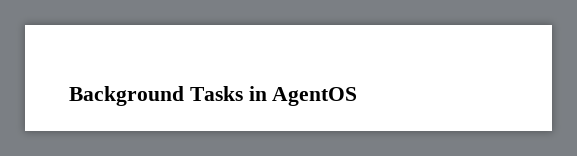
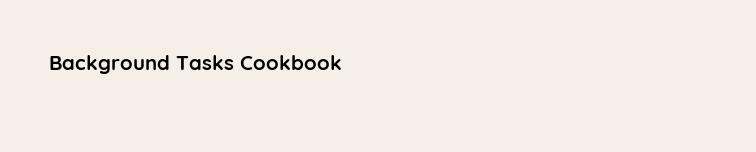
- Background Tasks in AgentOS
+ Background Tasks Cookbook

